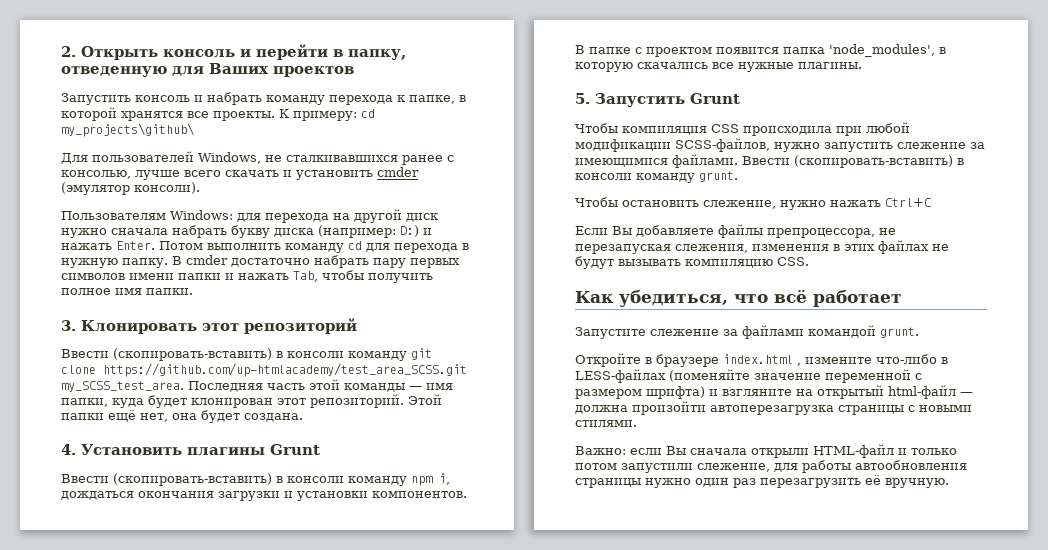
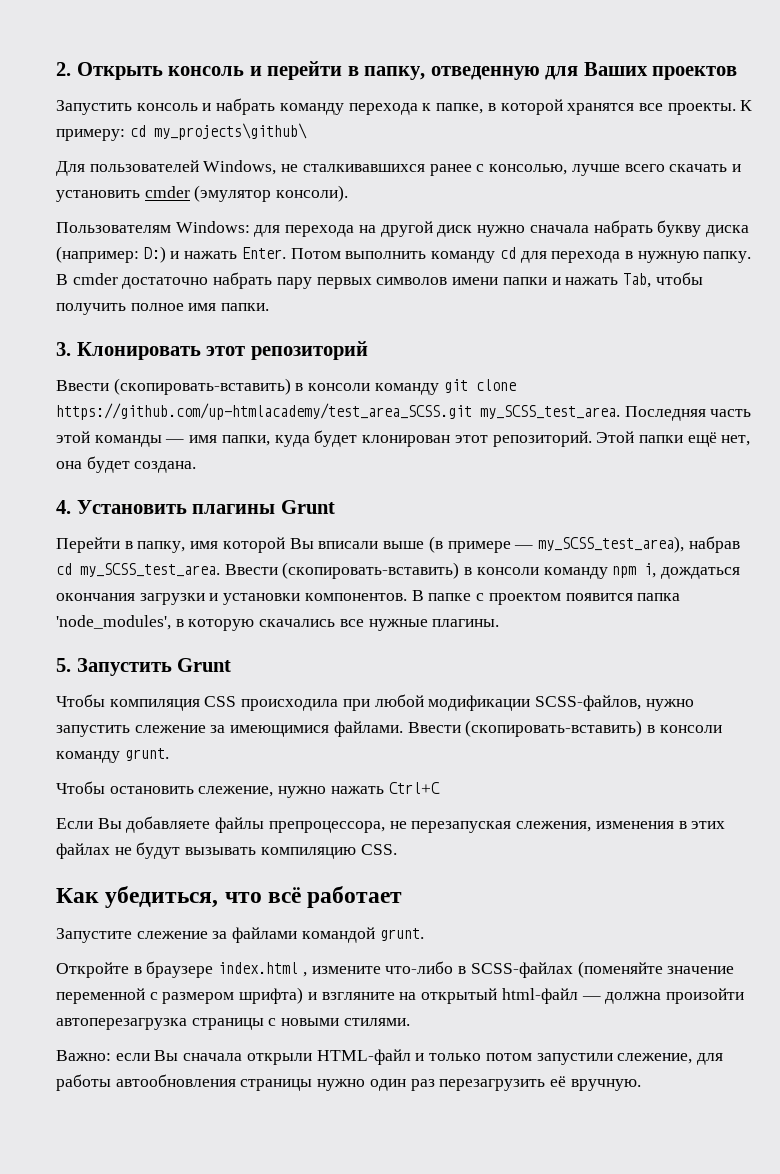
+ Перейти в папку, имя которой Вы вписали выше (в примере — my_SCSS_test_area), набрав cd my_SCSS_test_area.
- Откройте в браузере index.html , измените что-либо в LESS-файлах (поменяйте значение переменной с размером шрифта) и взгляните на открытый html-файл — должна произойти автоперезагрузка страницы с новыми стилями.
+ Откройте в браузере index.html , измените что-либо в SCSS-файлах (поменяйте значение переменной с размером шрифта) и взгляните на открытый html-файл — должна произойти автоперезагрузка страницы с новыми стилями.

